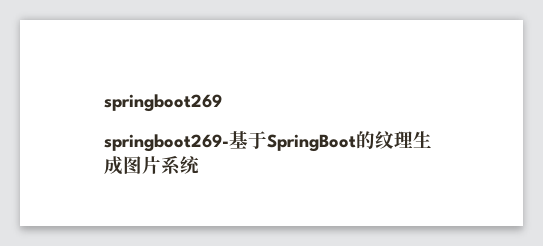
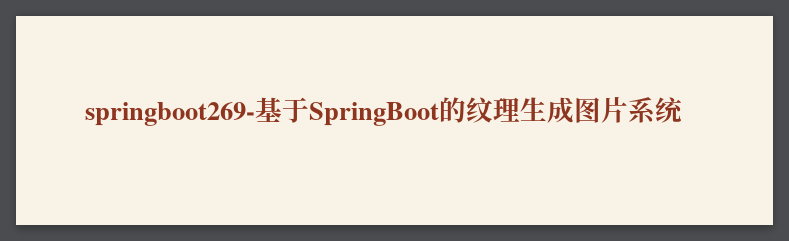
- springboot269

